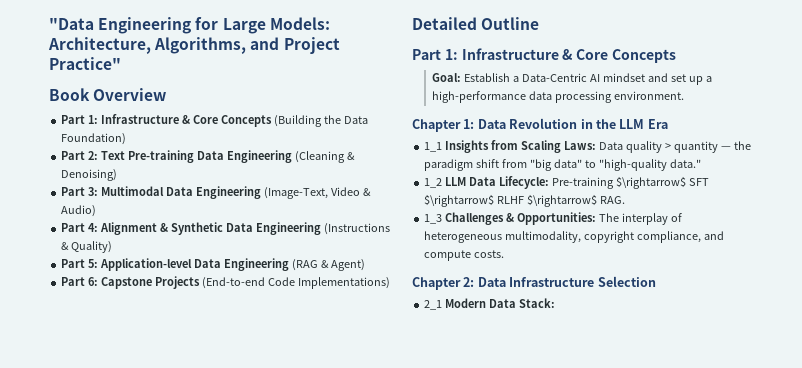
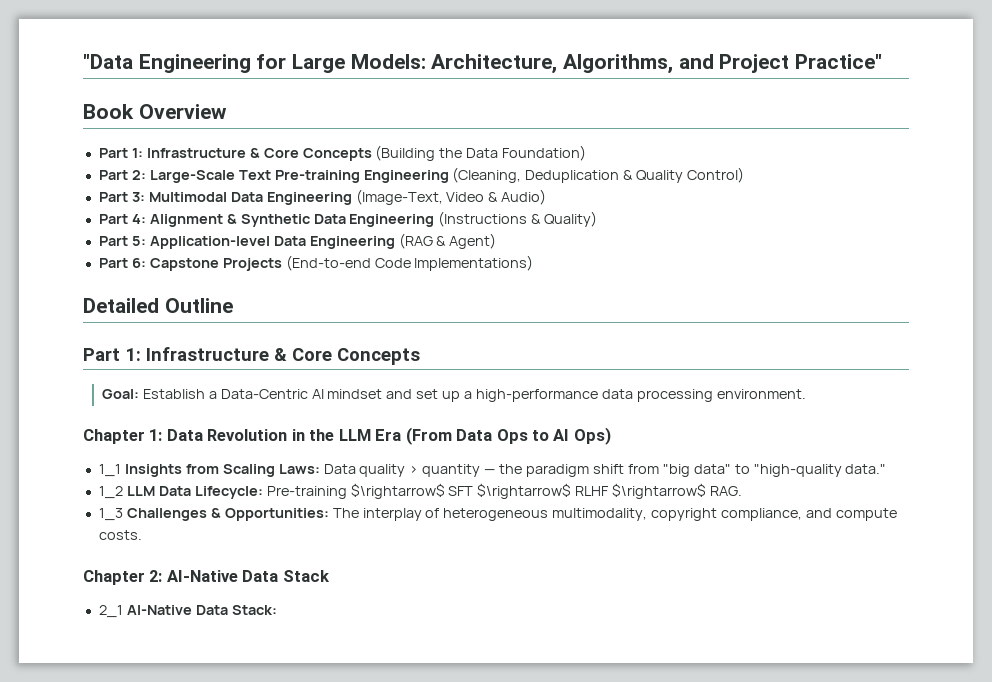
- Part 2: Text Pre-training Data Engineering (Cleaning & Denoising)
+ Part 2: Large-Scale Text Pre-training Engineering (Cleaning, Deduplication & Quality Control)
- Chapter 1: Data Revolution in the LLM Era
+ Chapter 1: Data Revolution in the LLM Era (From Data Ops to AI Ops)
- Chapter 2: Data Infrastructure Selection
+ Chapter 2: AI-Native Data Stack
- 2_1 Modern Data Stack:
+ 2_1 AI-Native Data Stack:

